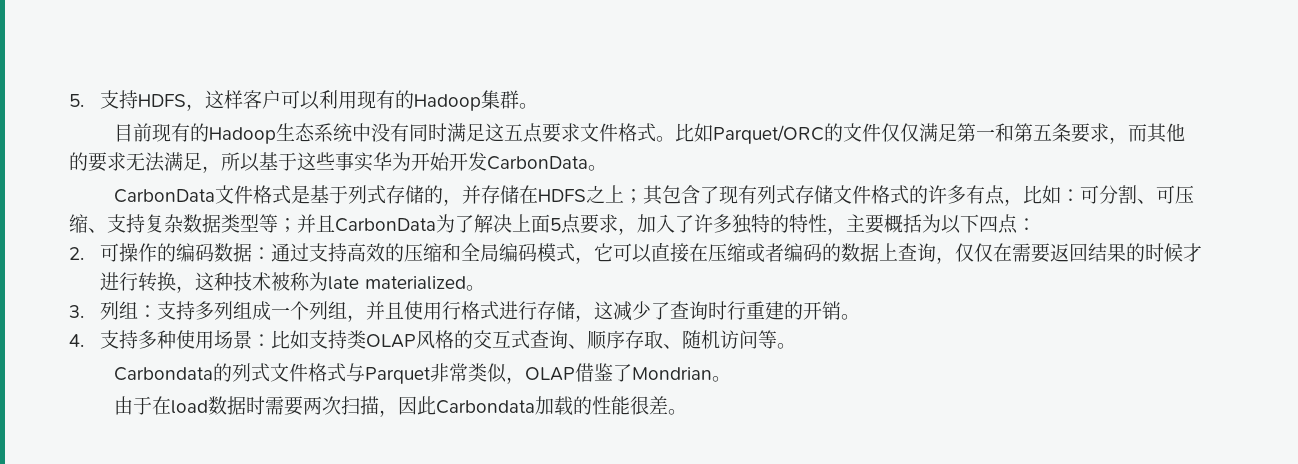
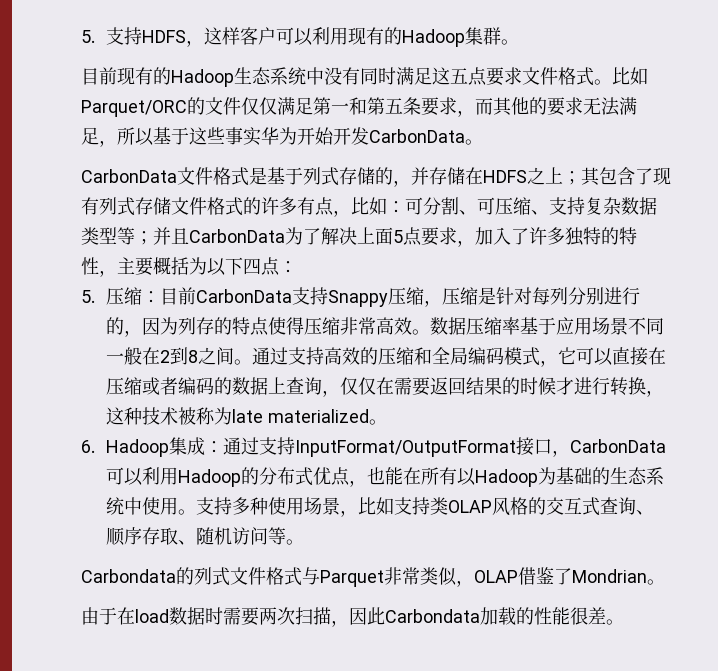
- 2.可操作的编码数据：通过支持高效的压缩和全局编码模式，它可以直接在压缩或者编码的数据上查询，仅仅在需要返回结果的时候才进行转换，这种技术被称为late materialized。
+ 5.压缩：目前CarbonData支持Snappy压缩，压缩是针对每列分别进行的，因为列存的特点使得压缩非常高效。数据压缩率基于应用场景不同一般在2到8之间。通过支持高效的压缩和全局编码模式，它可以直接在压缩或者编码的数据上查询，仅仅在需要返回结果的时候才进行转换，这种技术被称为late materialized。
- 3.列组：支持多列组成一个列组，并且使用行格式进行存储，这减少了查询时行重建的开销。
- 4.支持多种使用场景：比如支持类OLAP风格的交互式查询、顺序存取、随机访问等。
+ 6. Hadoop集成：通过支持InputFormat/OutputFormat接口，CarbonData可以利用Hadoop的分布式优点，也能在所有以Hadoop为基础的生态系统中使用。支持多种使用场景，比如支持类OLAP风格的交互式查询、顺序存取、随机访问等。

